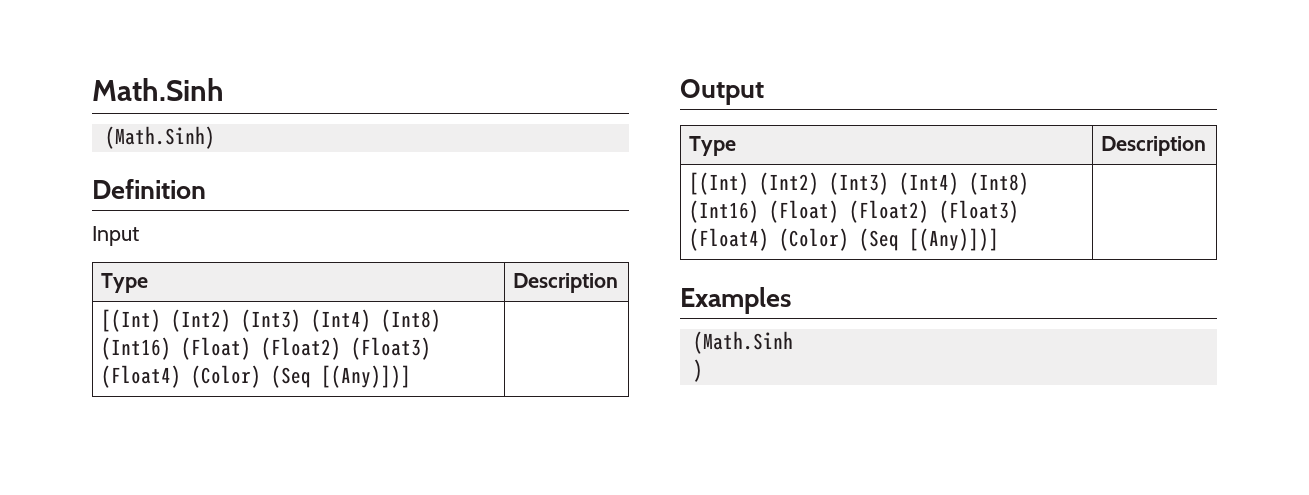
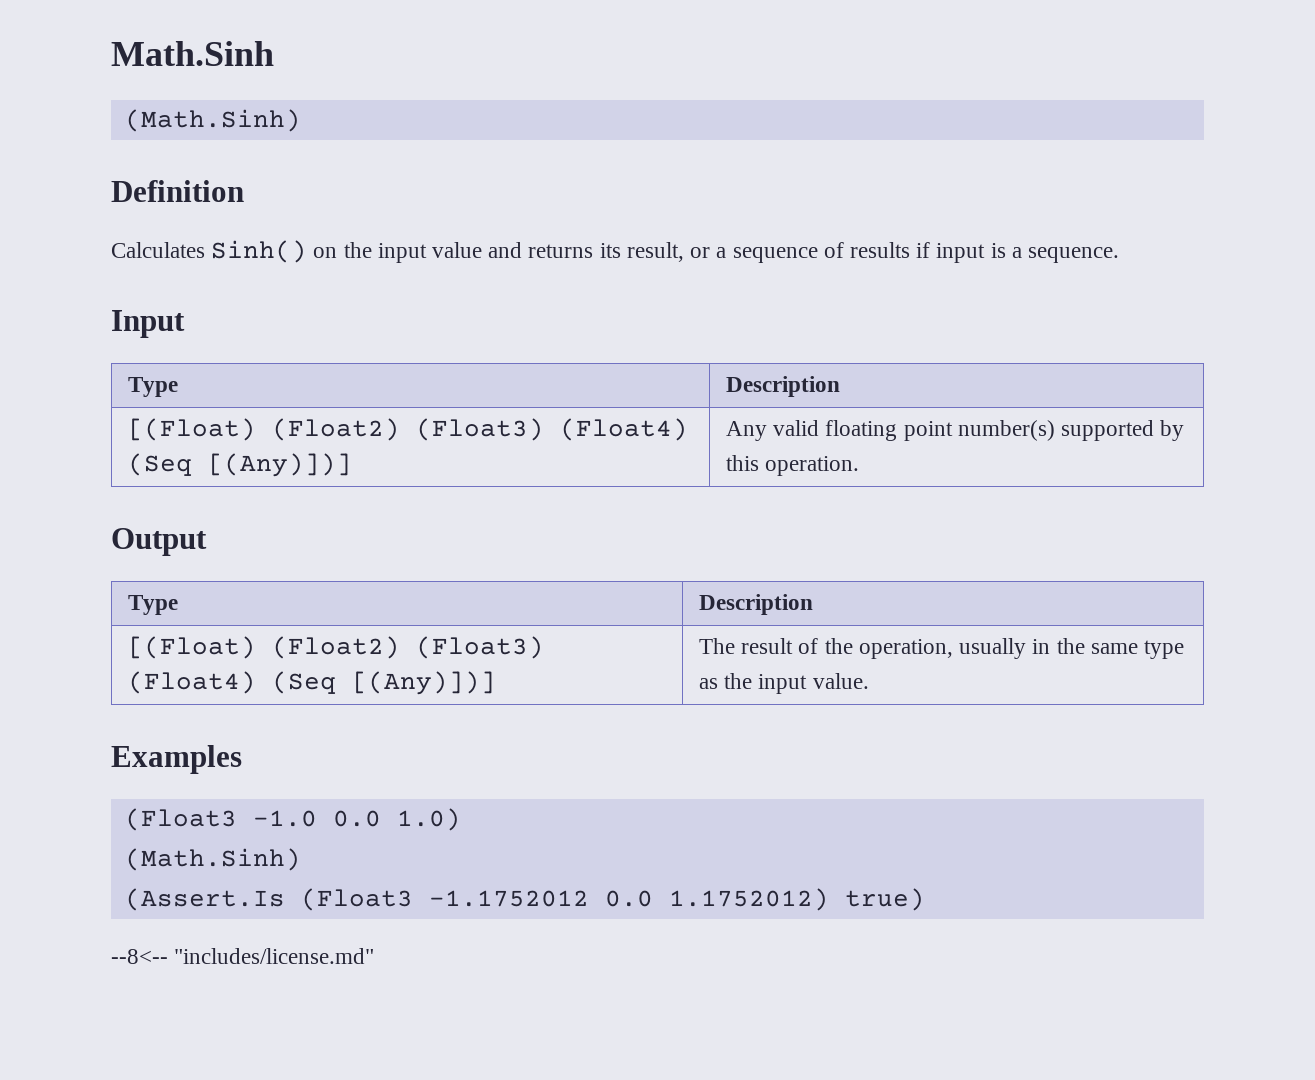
+ Calculates Sinh() on the input value and returns its result, or a sequence of results if input is a sequence.
  Input
  Type | Description
- [(Int) (Int2) (Int3) (Int4) (Int8) (Int16) (Float) (Float2) (Float3) (Float4) (Color) (Seq [(Any)])] |
+ [(Float) (Float2) (Float3) (Float4) (Seq [(Any)])] | Any valid floating point number(s) supported by this operation.
  Output
  Type | Description
- [(Int) (Int2) (Int3) (Int4) (Int8) (Int16) (Float) (Float2) (Float3) (Float4) (Color) (Seq [(Any)])] |
+ [(Float) (Float2) (Float3) (Float4) (Seq [(Any)])] | The result of the operation, usually in the same type as the input value.
  Examples
- (Math.Sinh
- )
+ (Float3 -1.0 0.0 1.0)
+ (Math.Sinh)
+ (Assert.Is (Float3 -1.1752012 0.0 1.1752012) true)
+ --8<-- "includes/license.md"

